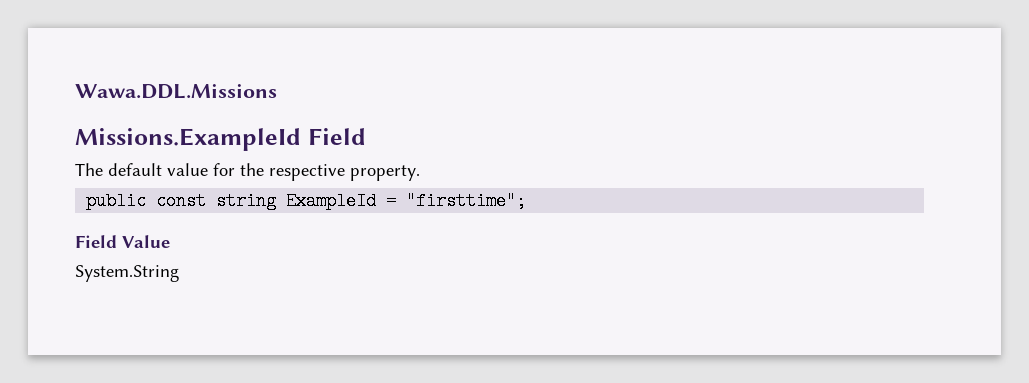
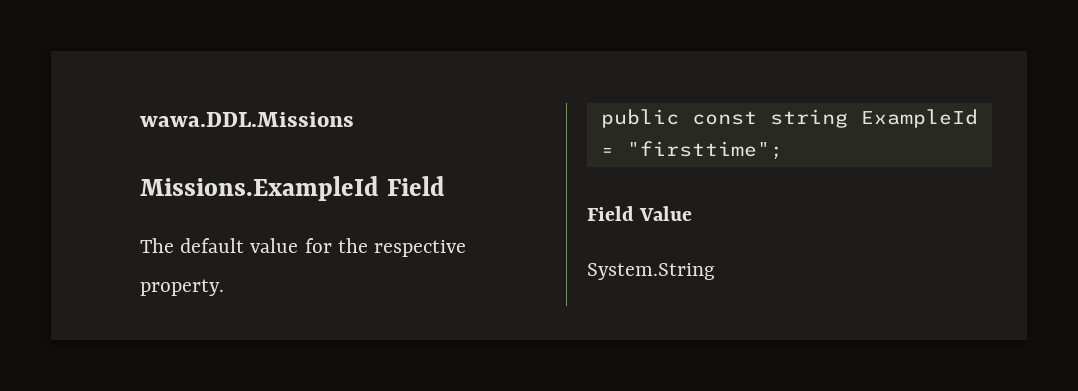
- Wawa.DDL.Missions
+ wawa.DDL.Missions

